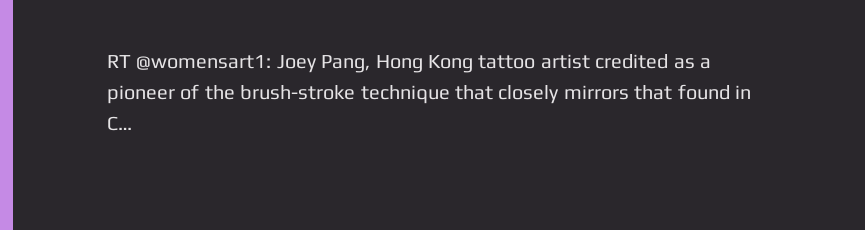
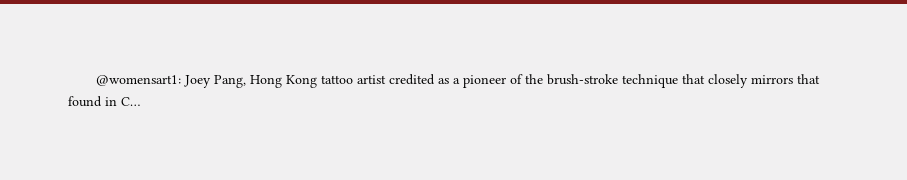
- RT @womensart1: Joey Pang, Hong Kong tattoo artist credited as a pioneer of the brush-stroke technique that closely mirrors that found in C…
+ @womensart1: Joey Pang, Hong Kong tattoo artist credited as a pioneer of the brush-stroke technique that closely mirrors that found in C…

